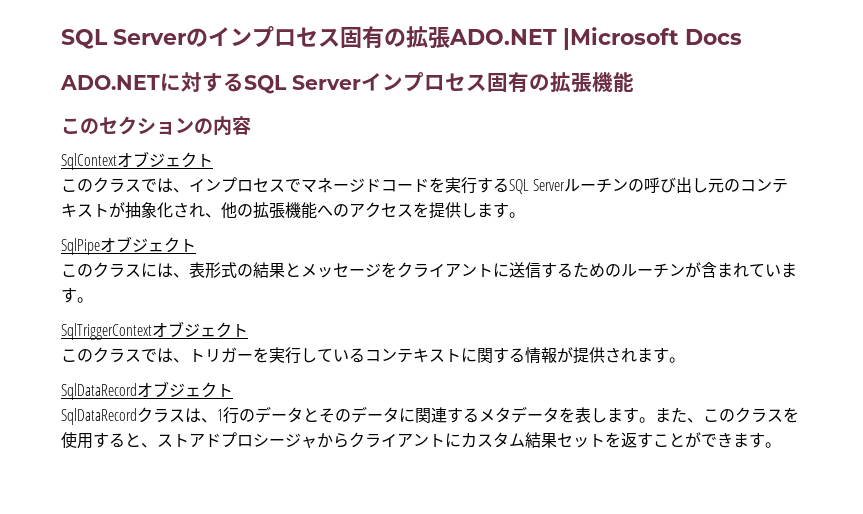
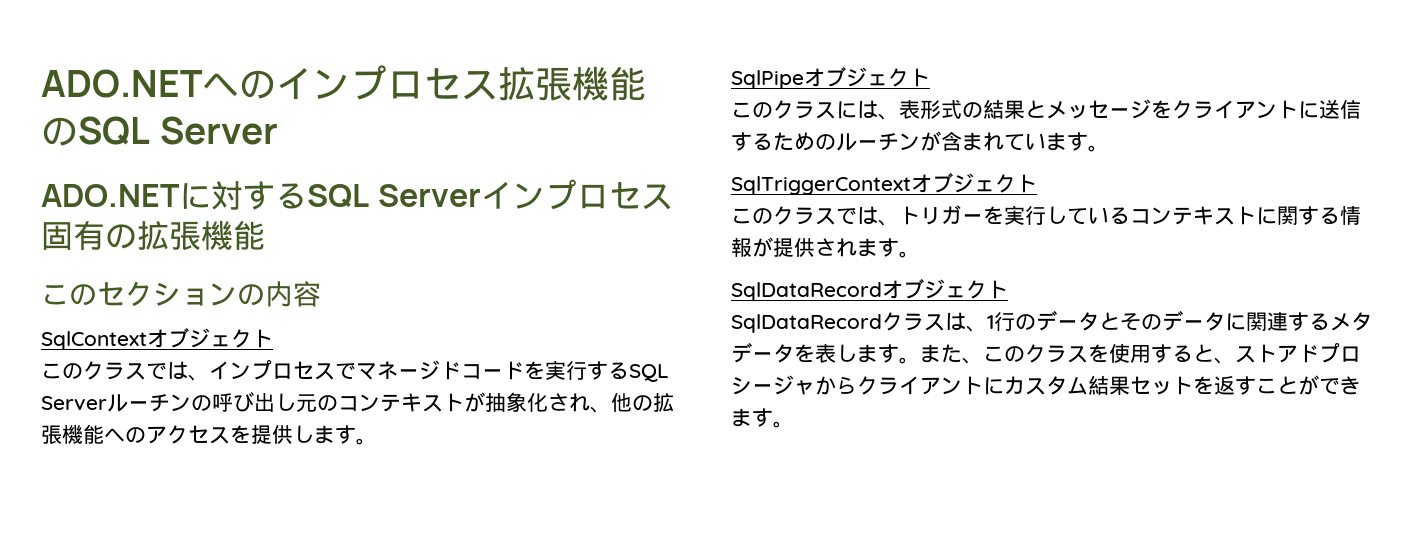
- SQL Serverのインプロセス固有の拡張ADO.NET |Microsoft Docs
+ ADO.NETへのインプロセス拡張機能のSQL Server

